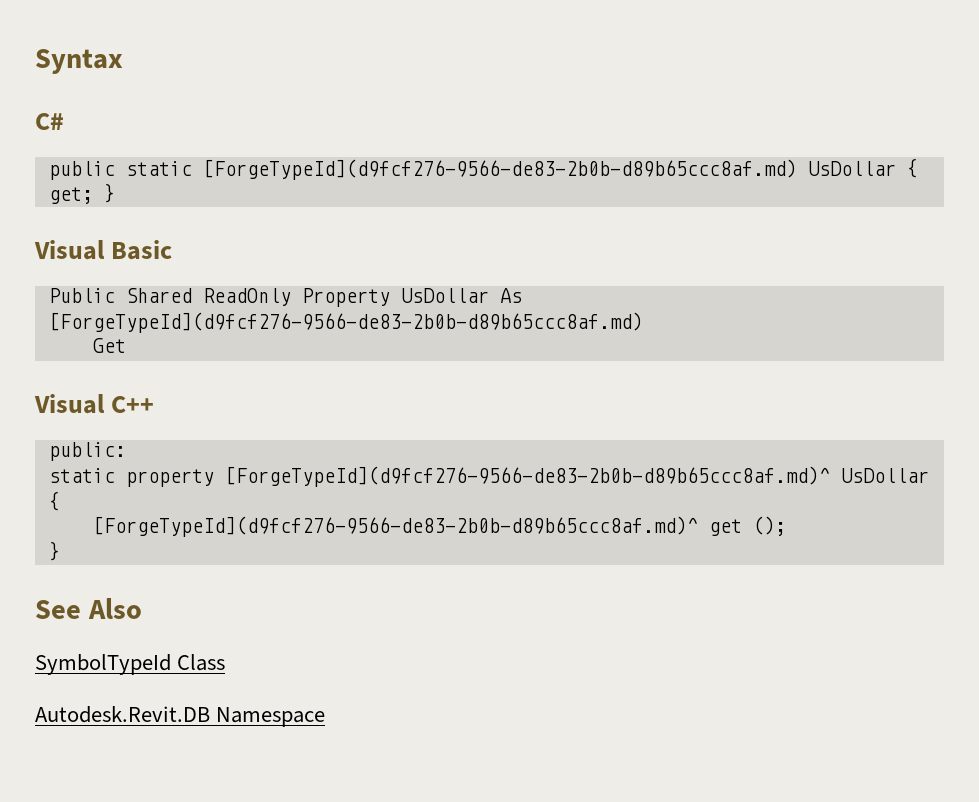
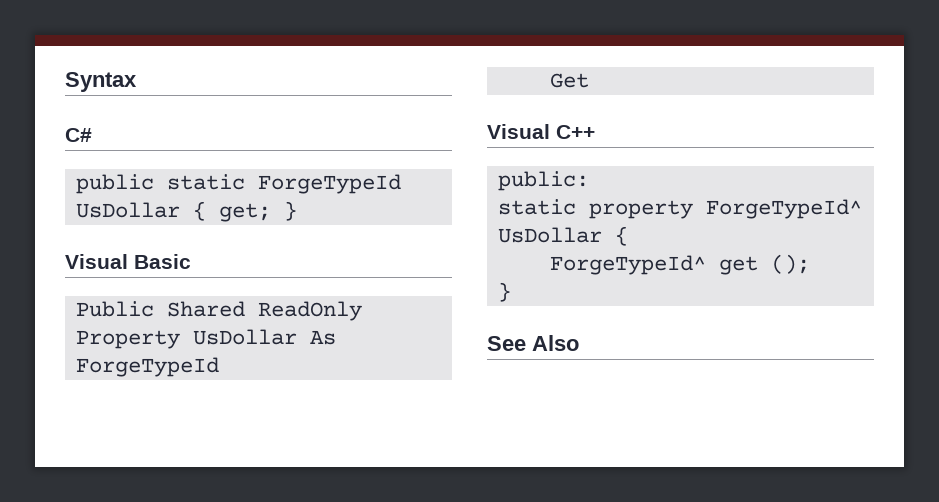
- public static [ForgeTypeId](d9fcf276-9566-de83-2b0b-d89b65ccc8af.md) UsDollar { get; }
+ public static ForgeTypeId UsDollar { get; }
- Public Shared ReadOnly Property UsDollar As [ForgeTypeId](d9fcf276-9566-de83-2b0b-d89b65ccc8af.md)
+ Public Shared ReadOnly Property UsDollar As ForgeTypeId
- static property [ForgeTypeId](d9fcf276-9566-de83-2b0b-d89b65ccc8af.md)^ UsDollar {
+ static property ForgeTypeId^ UsDollar {
- [ForgeTypeId](d9fcf276-9566-de83-2b0b-d89b65ccc8af.md)^ get ();
+ ForgeTypeId^ get ();
- SymbolTypeId Class
- Autodesk.Revit.DB Namespace

